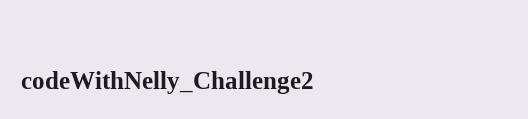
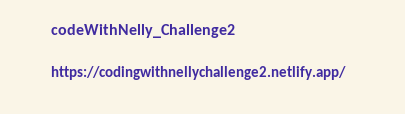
+ https://codingwithnellychallenge2.netlify.app/

